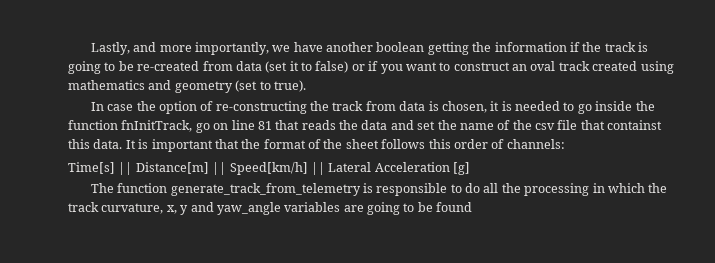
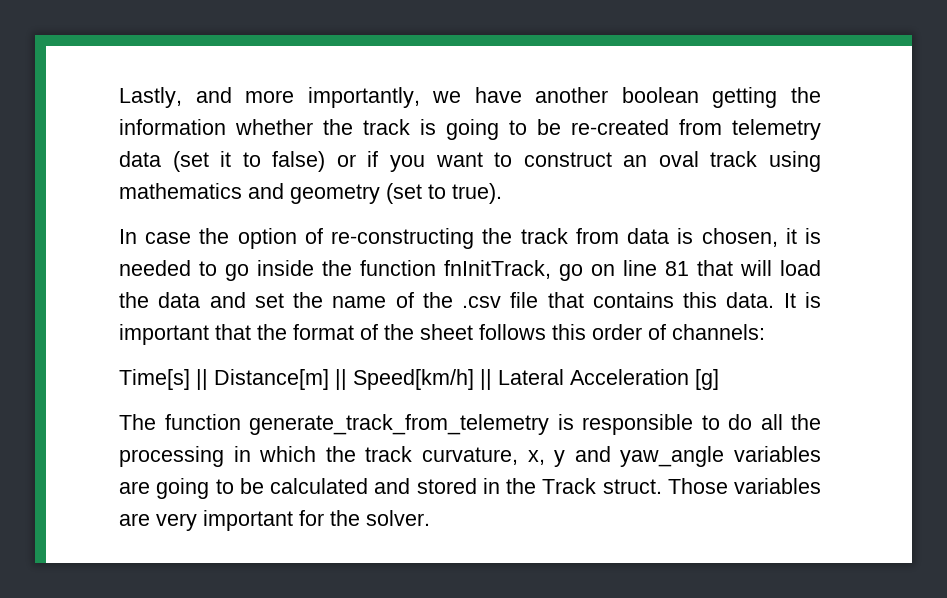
- Lastly, and more importantly, we have another boolean getting the information if the track is going to be re-created from data (set it to false) or if you want to construct an oval track created using mathematics and geometry (set to true).
+ Lastly, and more importantly, we have another boolean getting the information whether the track is going to be re-created from telemetry data (set it to false) or if you want to construct an oval track using mathematics and geometry (set to true).
- In case the option of re-constructing the track from data is chosen, it is needed to go inside the function fnInitTrack, go on line 81 that reads the data and set the name of the csv file that containst this data.
+ In case the option of re-constructing the track from data is chosen, it is needed to go inside the function fnInitTrack, go on line 81 that will load the data and set the name of the .csv file that contains this data.
- The function generate_track_from_telemetry is responsible to do all the processing in which the track curvature, x, y and yaw_angle variables are going to be found
+ The function generate_track_from_telemetry is responsible to do all the processing in which the track curvature, x, y and yaw_angle variables are going to be calculated and stored in the Track struct. Those variables are very important for the solver.

